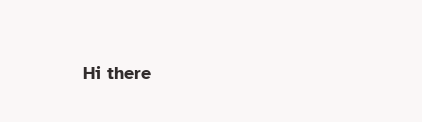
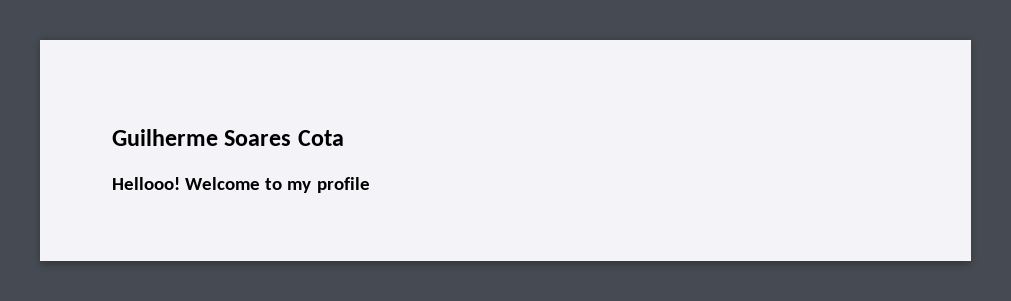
- Hi there
+ Guilherme Soares Cota
+ Hellooo! Welcome to my profile

